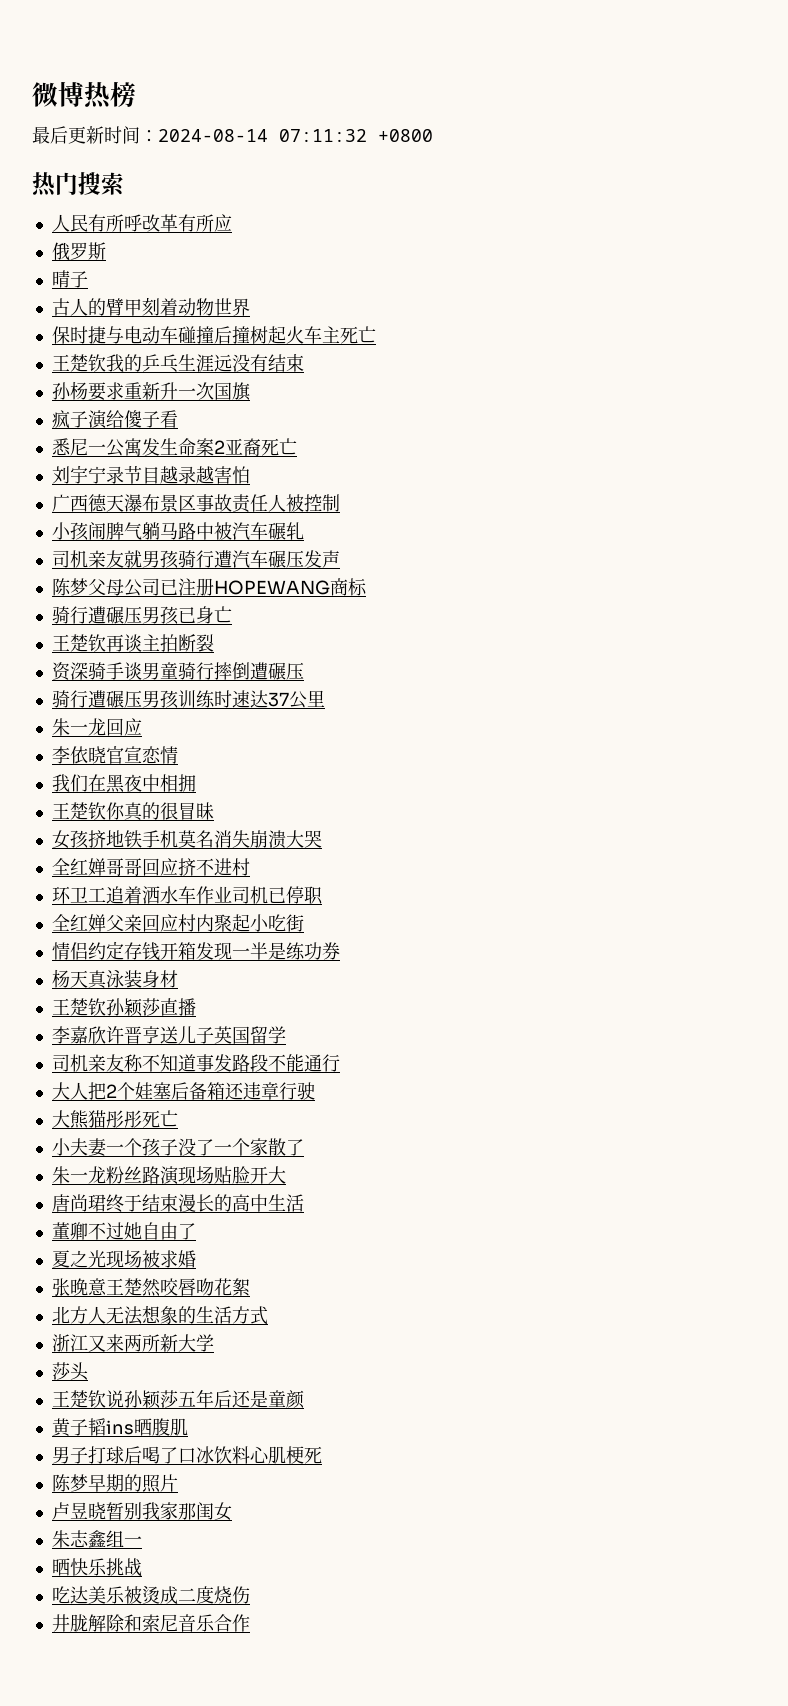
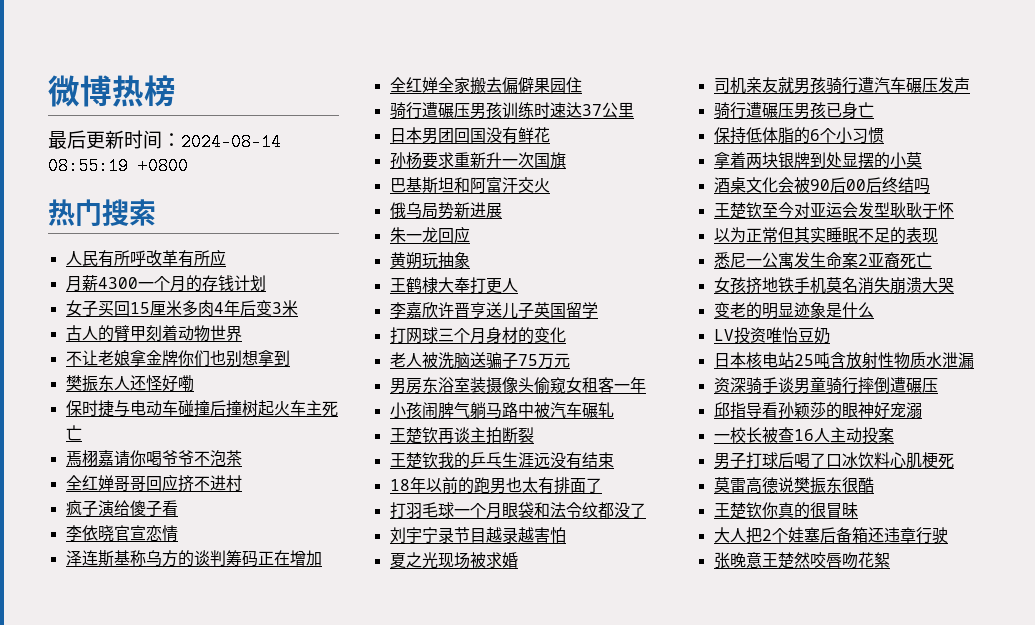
- 最后更新时间：2024-08-14 07:11:32 +0800
+ 最后更新时间：2024-08-14 08:55:19 +0800
- 俄罗斯
- 晴子
+ 月薪4300一个月的存钱计划
+ 女子买回15厘米多肉4年后变3米
+ 不让老娘拿金牌你们也别想拿到
+ 樊振东人还怪好嘞
+ 焉栩嘉请你喝爷爷不泡茶
+ 全红婵哥哥回应挤不进村
+ 疯子演给傻子看
+ 李依晓官宣恋情
+ 泽连斯基称乌方的谈判筹码正在增加
+ 全红婵全家搬去偏僻果园住
+ 骑行遭碾压男孩训练时速达37公里
+ 日本男团回国没有鲜花
+ 孙杨要求重新升一次国旗
+ 巴基斯坦和阿富汗交火
+ 俄乌局势新进展
+ 朱一龙回应
+ 黄朔玩抽象
+ 王鹤棣大奉打更人
+ 李嘉欣许晋亨送儿子英国留学
+ 打网球三个月身材的变化
+ 老人被洗脑送骗子75万元
+ 男房东浴室装摄像头偷窥女租客一年
+ 小孩闹脾气躺马路中被汽车碾轧
+ 王楚钦再谈主拍断裂
- 孙杨要求重新升一次国旗
- 疯子演给傻子看
- 悉尼一公寓发生命案2亚裔死亡
+ 18年以前的跑男也太有排面了
+ 打羽毛球一个月眼袋和法令纹都没了
- 广西德天瀑布景区事故责任人被控制
- 小孩闹脾气躺马路中被汽车碾轧
+ 夏之光现场被求婚
- 陈梦父母公司已注册HOPEWANG商标
- 王楚钦再谈主拍断裂
- 资深骑手谈男童骑行摔倒遭碾压
- 骑行遭碾压男孩训练时速达37公里
- 朱一龙回应
- 李依晓官宣恋情
- 我们在黑夜中相拥
- 王楚钦你真的很冒昧
+ 保持低体脂的6个小习惯
+ 拿着两块银牌到处显摆的小莫
+ 酒桌文化会被90后00后终结吗
+ 王楚钦至今对亚运会发型耿耿于怀
+ 以为正常但其实睡眠不足的表现
+ 悉尼一公寓发生命案2亚裔死亡
- 全红婵哥哥回应挤不进村
- 环卫工追着洒水车作业司机已停职
- 全红婵父亲回应村内聚起小吃街
- 情侣约定存钱开箱发现一半是练功券
- 杨天真泳装身材
- 王楚钦孙颖莎直播
- 李嘉欣许晋亨送儿子英国留学
- 司机亲友称不知道事发路段不能通行
+ 变老的明显迹象是什么
+ LV投资唯怡豆奶
+ 日本核电站25吨含放射性物质水泄漏
+ 资深骑手谈男童骑行摔倒遭碾压
+ 邱指导看孙颖莎的眼神好宠溺
+ 一校长被查16人主动投案
+ 男子打球后喝了口冰饮料心肌梗死
+ 莫雷高德说樊振东很酷
+ 王楚钦你真的很冒昧
- 大熊猫彤彤死亡
- 小夫妻一个孩子没了一个家散了
- 朱一龙粉丝路演现场贴脸开大
- 唐尚珺终于结束漫长的高中生活
- 董卿不过她自由了
- 夏之光现场被求婚
- 北方人无法想象的生活方式
- 浙江又来两所新大学
- 莎头
- 王楚钦说孙颖莎五年后还是童颜
- 黄子韬ins晒腹肌
- 男子打球后喝了口冰饮料心肌梗死
- 陈梦早期的照片
- 卢昱晓暂别我家那闺女
- 朱志鑫组一
- 晒快乐挑战
- 吃达美乐被烫成二度烧伤
- 井胧解除和索尼音乐合作

